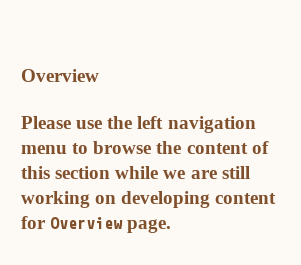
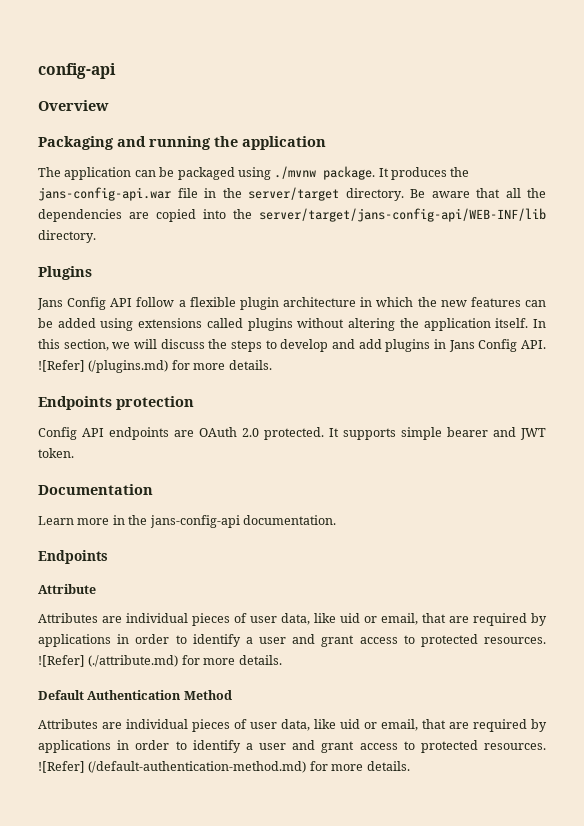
+ config-api
- Please use the left navigation menu to browse the content of this section while we are still working on developing content for Overview page.
+ Packaging and running the application
+ The application can be packaged using ./mvnw package. It produces the jans-config-api.war file in the server/target directory. Be aware that all the dependencies are copied into the server/target/jans-config-api/WEB-INF/lib directory.
+ Plugins
+ Jans Config API follow a flexible plugin architecture in which the new features can be added using extensions called plugins without altering the application itself. In this section, we will discuss the steps to develop and add plugins in Jans Config API. ![Refer] (/plugins.md) for more details.
+ Endpoints protection
+ Config API endpoints are OAuth 2.0 protected. It supports simple bearer and JWT token.
+ Documentation
+ Learn more in the jans-config-api documentation.
+ Endpoints
+ Attribute
+ Attributes are individual pieces of user data, like uid or email, that are required by applications in order to identify a user and grant access to protected resources. ![Refer] (./attribute.md) for more details.
+ Default Authentication Method
+ Attributes are individual pieces of user data, like uid or email, that are required by applications in order to identify a user and grant access to protected resources. ![Refer] (/default-authentication-method.md) for more details.

